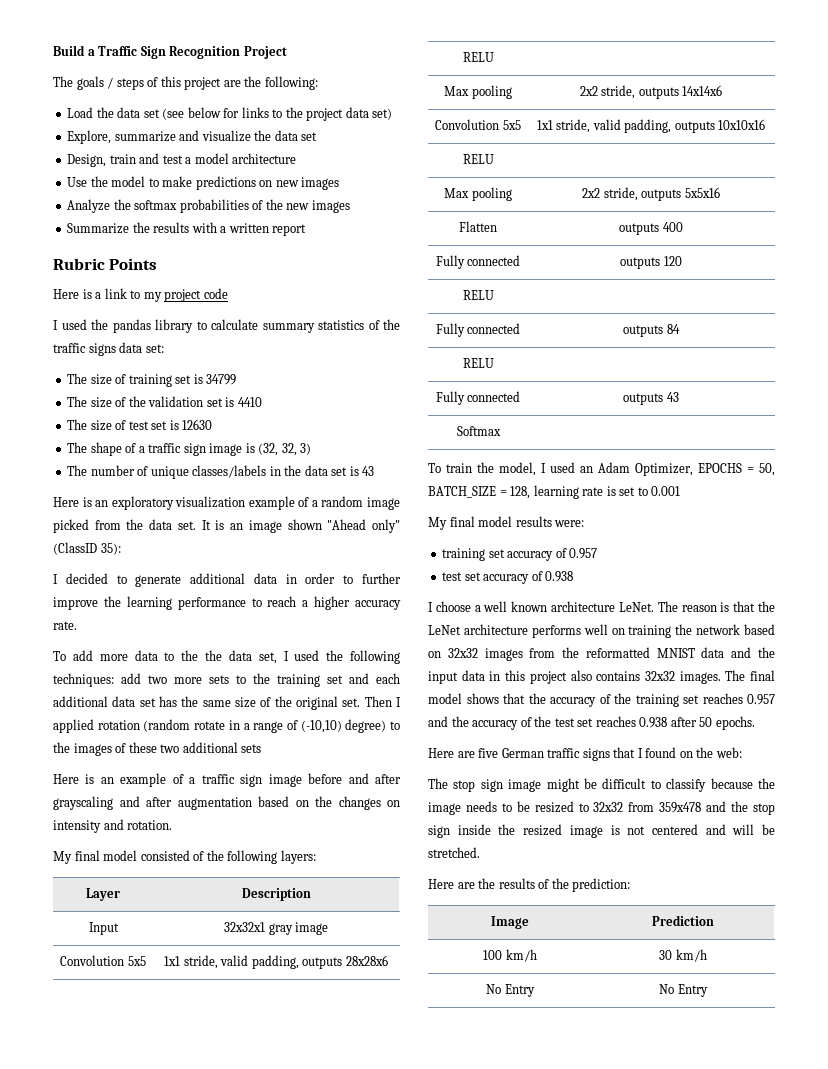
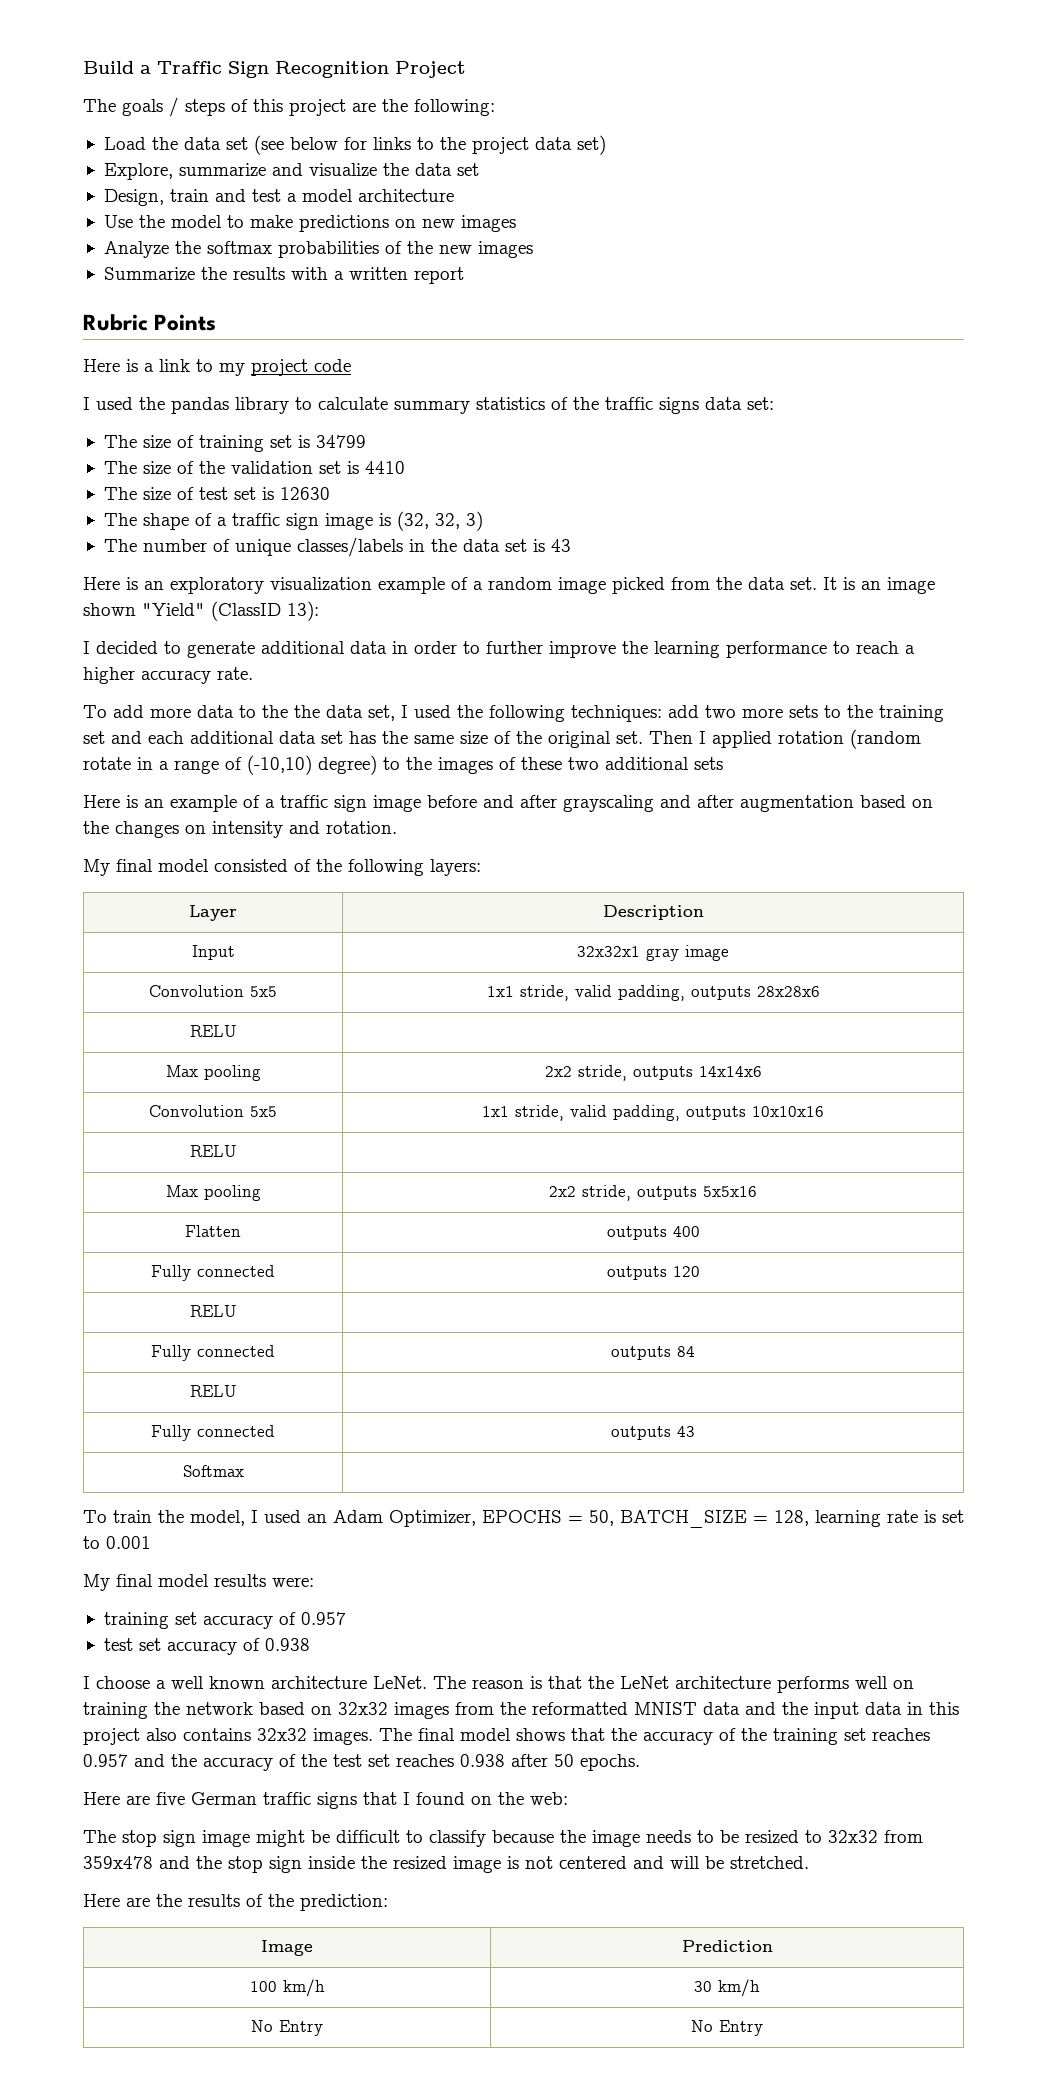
- It is an image shown "Ahead only" (ClassID 35):
+ It is an image shown "Yield" (ClassID 13):

